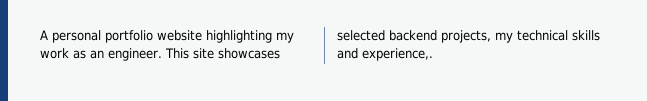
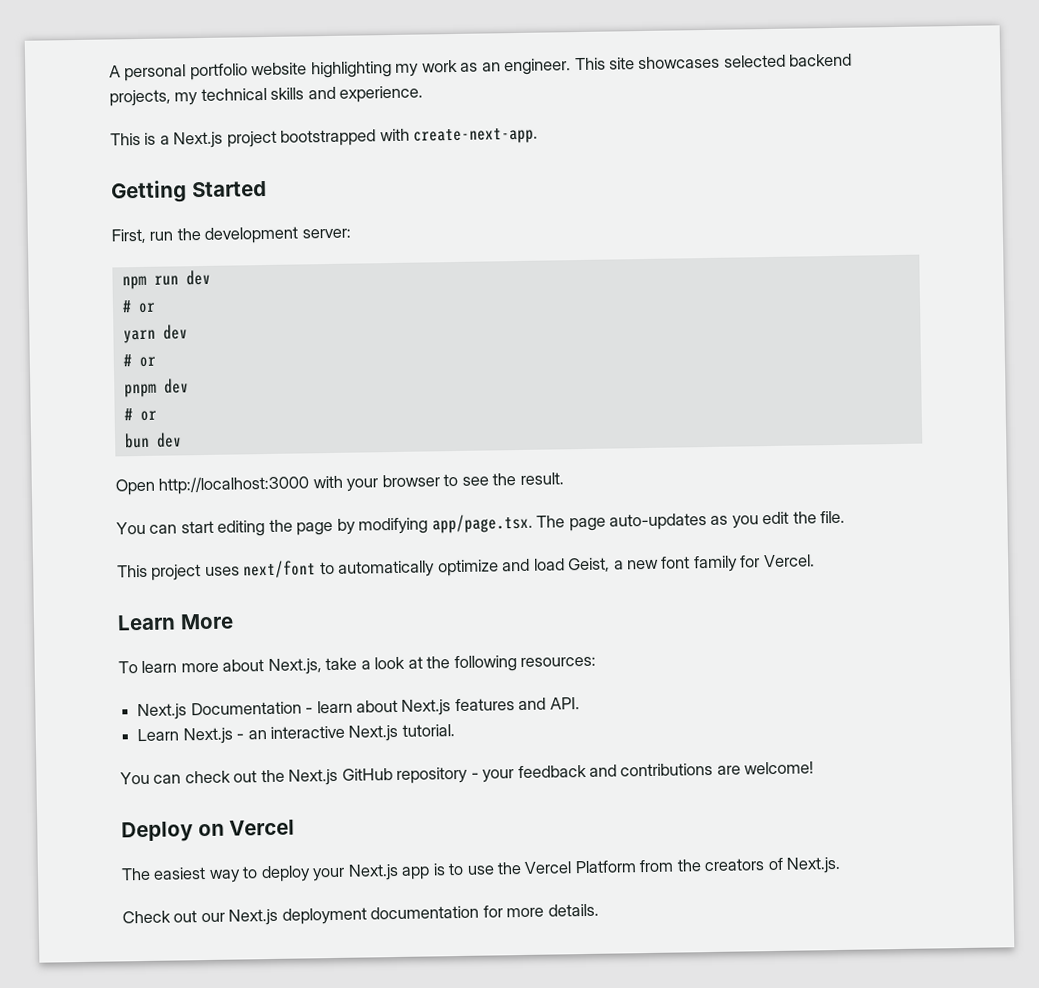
- This site showcases selected backend projects, my technical skills and experience,.
+ This site showcases selected backend projects, my technical skills and experience.
+ This is a Next.js project bootstrapped with create-next-app.
+ Getting Started
+ First, run the development server:
+ npm run dev
+ # or
+ yarn dev
+ # or
+ pnpm dev
+ # or
+ bun dev
+ Open http://localhost:3000 with your browser to see the result.
+ You can start editing the page by modifying app/page.tsx. The page auto-updates as you edit the file.
+ This project uses next/font to automatically optimize and load Geist, a new font family for Vercel.
+ Learn More
+ To learn more about Next.js, take a look at the following resources:
+ Next.js Documentation - learn about Next.js features and API.
+ Learn Next.js - an interactive Next.js tutorial.
+ You can check out the Next.js GitHub repository - your feedback and contributions are welcome!
+ Deploy on Vercel
+ The easiest way to deploy your Next.js app is to use the Vercel Platform from the creators of Next.js.
+ Check out our Next.js deployment documentation for more details.

